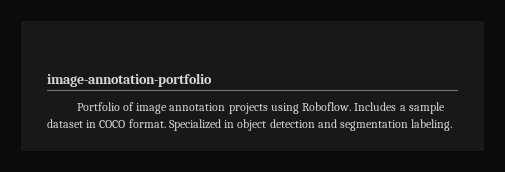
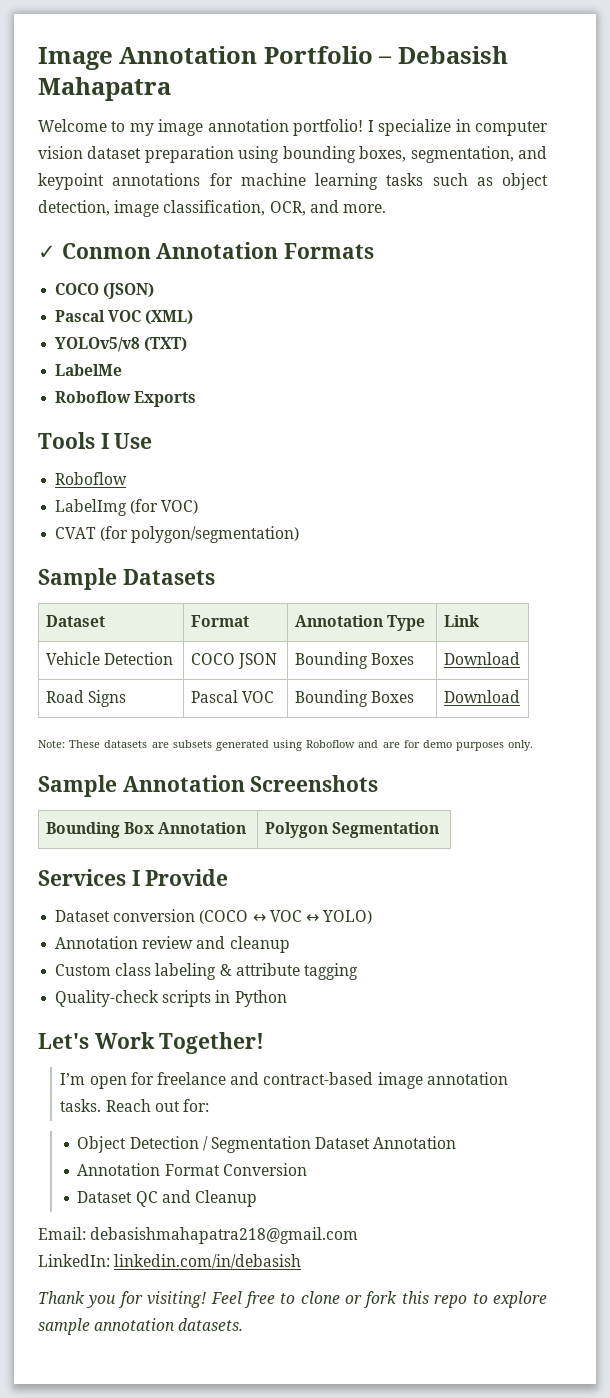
- image-annotation-portfolio
- Portfolio of image annotation projects using Roboflow. Includes a sample dataset in COCO format. Specialized in object detection and segmentation labeling.
+ Image Annotation Portfolio – Debasish Mahapatra
+ Welcome to my image annotation portfolio! I specialize in computer vision dataset preparation using bounding boxes, segmentation, and keypoint annotations for machine learning tasks such as object detection, image classification, OCR, and more.
+ ✓ Conmon Annotation Formats
+ COCO (JSON)
+ Pascal VOC (XML)
+ YOLOv5/v8 (TXT)
+ LabelMe
+ Roboflow Exports
+ Tools I Use
+ Roboflow
+ LabelImg (for VOC)
+ CVAT (for polygon/segmentation)
+ Sample Datasets
+ Dataset | Format | Annotation Type | Link
+ Vehicle Detection | COCO JSON | Bounding Boxes | Download
+ Road Signs | Pascal VOC | Bounding Boxes | Download
+ Note: These datasets are subsets generated using Roboflow and are for demo purposes only.
+ Sample Annotation Screenshots
+ Bounding Box Annotation | Polygon Segmentation
+ Services I Provide
+ Dataset conversion (COCO ↔ VOC ↔ YOLO)
+ Annotation review and cleanup
+ Custom class labeling & attribute tagging
+ Quality-check scripts in Python
+ Let's Work Together!
+ I’m open for freelance and contract-based image annotation tasks. Reach out for:
+ Object Detection / Segmentation Dataset Annotation
+ Annotation Format Conversion
+ Dataset QC and Cleanup
+ Email: debasishmahapatra218@gmail.com
+ LinkedIn: linkedin.com/in/debasish
+ Thank you for visiting! Feel free to clone or fork this repo to explore sample annotation datasets.

